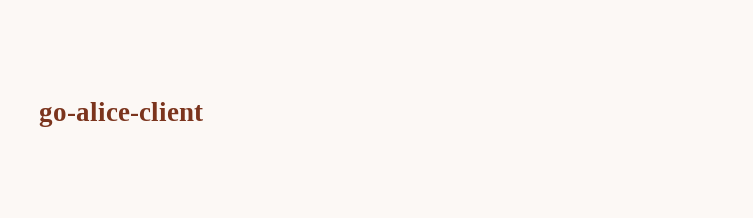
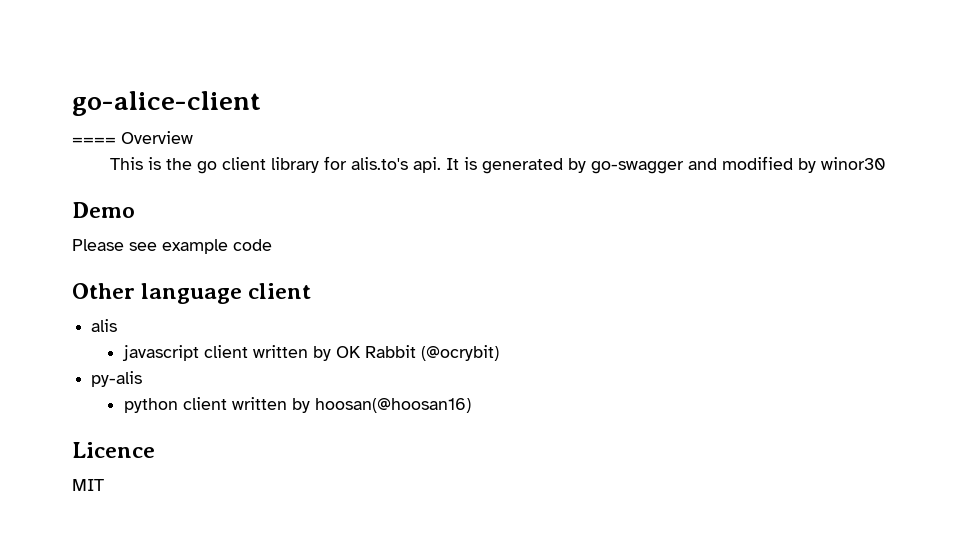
+ ==== Overview
+ This is the go client library for alis.to's api. It is generated by go-swagger and modified by winor30
+ Demo
+ Please see example code
+ Other language client
+ alis
+ javascript client written by OK Rabbit (@ocrybit)
+ py-alis
+ python client written by hoosan(@hoosan16)
+ Licence
+ MIT

